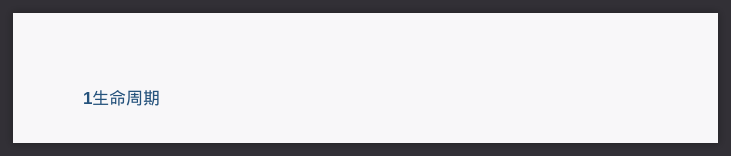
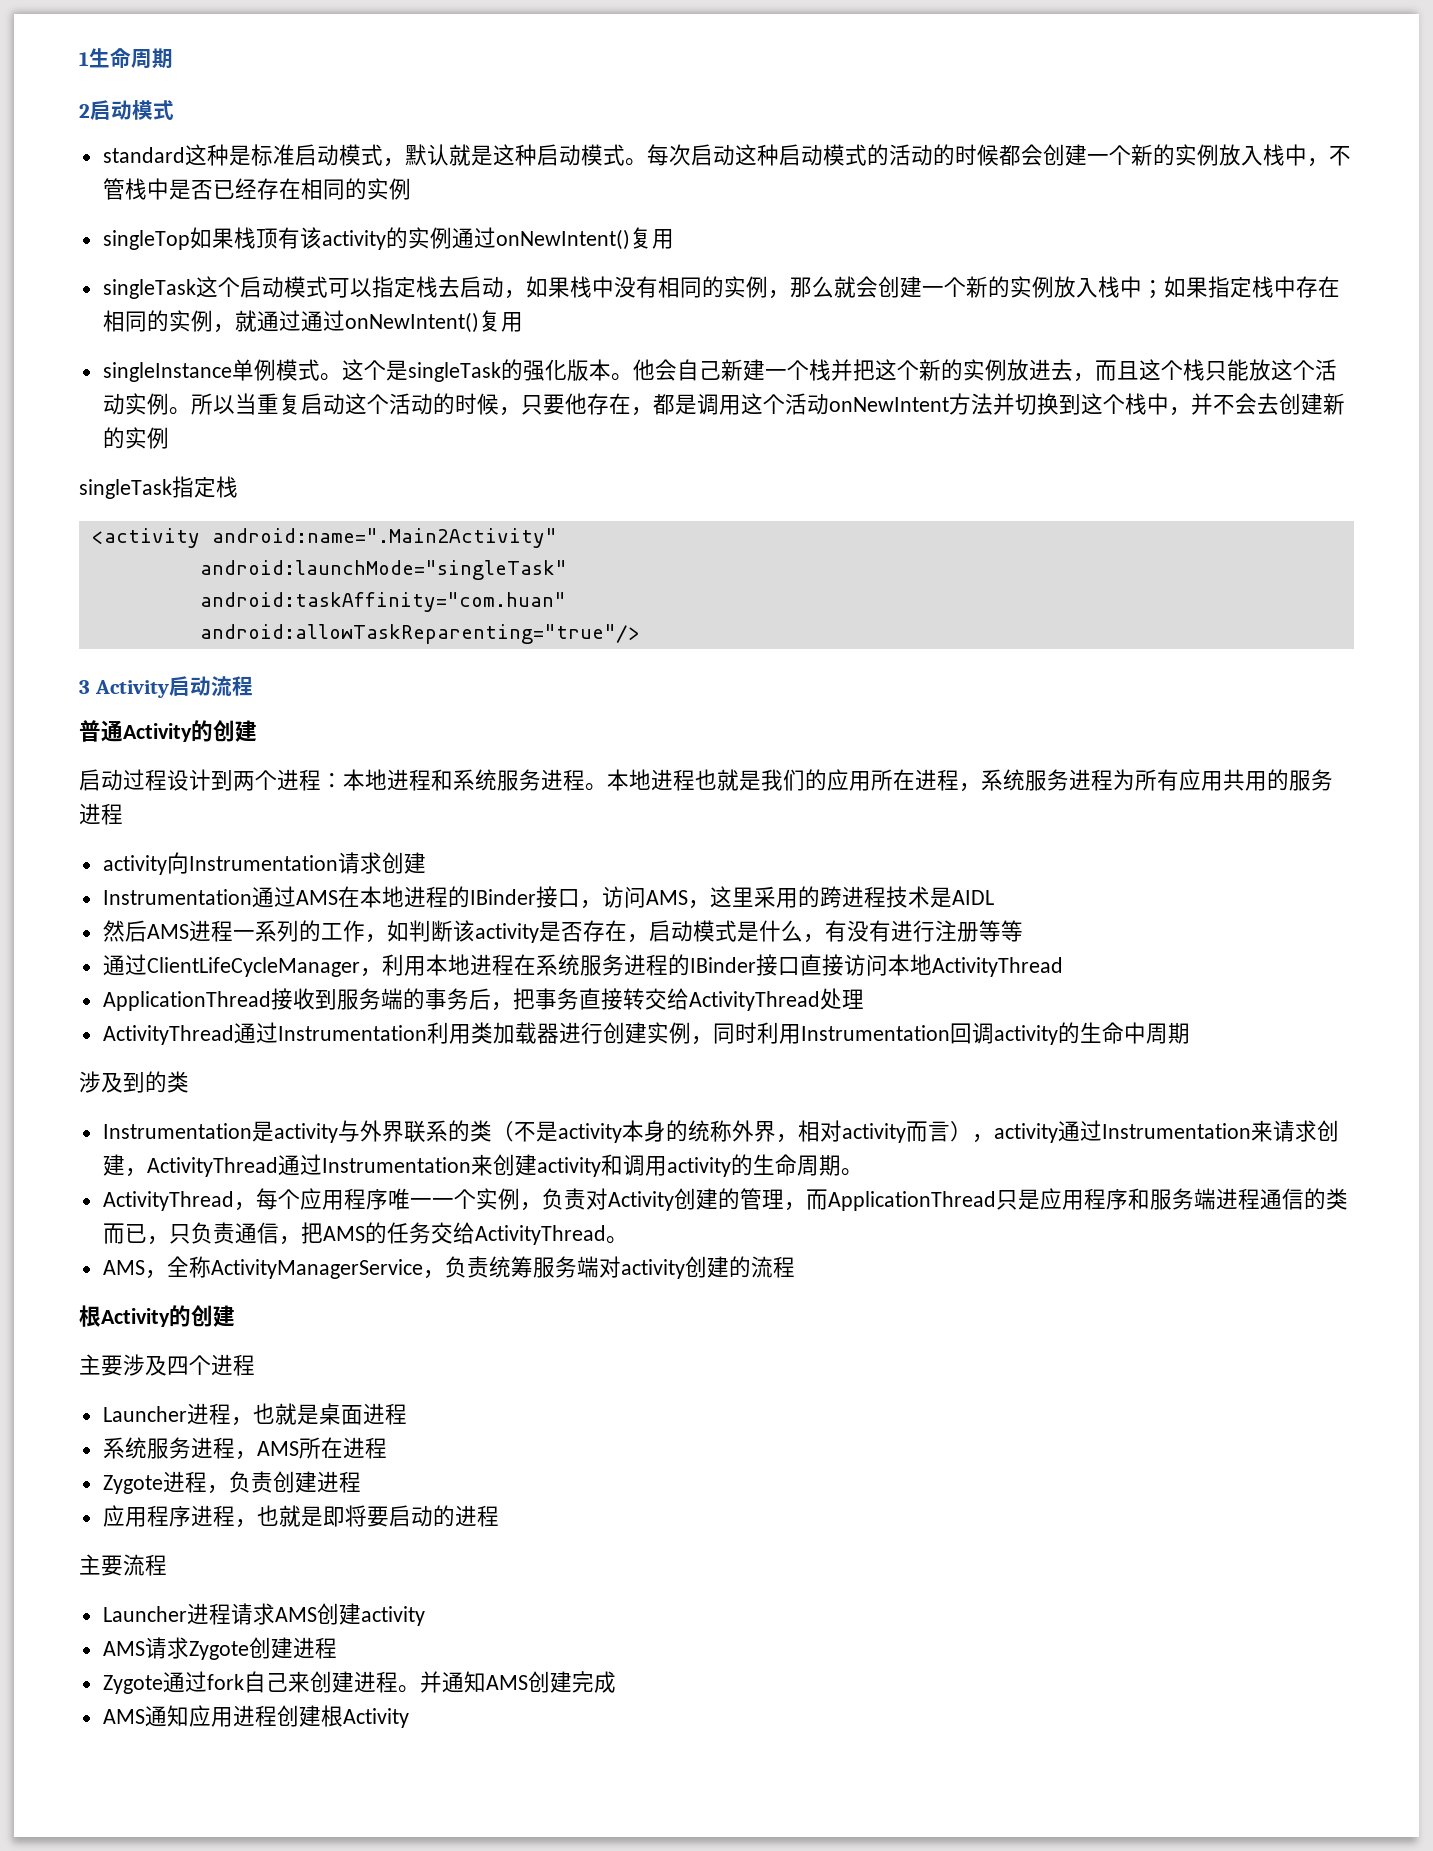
+ 2启动模式
+ standard这种是标准启动模式，默认就是这种启动模式。每次启动这种启动模式的活动的时候都会创建一个新的实例放入栈中，不管栈中是否已经存在相同的实例
+ singleTop如果栈顶有该activity的实例通过onNewIntent()复用
+ singleTask这个启动模式可以指定栈去启动，如果栈中没有相同的实例，那么就会创建一个新的实例放入栈中；如果指定栈中存在相同的实例，就通过通过onNewIntent()复用
+ singleInstance单例模式。这个是singleTask的强化版本。他会自己新建一个栈并把这个新的实例放进去，而且这个栈只能放这个活动实例。所以当重复启动这个活动的时候，只要他存在，都是调用这个活动onNewIntent方法并切换到这个栈中，并不会去创建新的实例
+ singleTask指定栈
+ <activity android:name=".Main2Activity"
+ android:launchMode="singleTask"
+ android:taskAffinity="com.huan"
+ android:allowTaskReparenting="true"/>
+ 3 Activity启动流程
+ 普通Activity的创建
+ 启动过程设计到两个进程：本地进程和系统服务进程。本地进程也就是我们的应用所在进程，系统服务进程为所有应用共用的服务进程
+ activity向Instrumentation请求创建
+ Instrumentation通过AMS在本地进程的IBinder接口，访问AMS，这里采用的跨进程技术是AIDL
+ 然后AMS进程一系列的工作，如判断该activity是否存在，启动模式是什么，有没有进行注册等等
+ 通过ClientLifeCycleManager，利用本地进程在系统服务进程的IBinder接口直接访问本地ActivityThread
+ ApplicationThread接收到服务端的事务后，把事务直接转交给ActivityThread处理
+ ActivityThread通过Instrumentation利用类加载器进行创建实例，同时利用Instrumentation回调activity的生命中周期
+ 涉及到的类
+ Instrumentation是activity与外界联系的类（不是activity本身的统称外界，相对activity而言），activity通过Instrumentation来请求创建，ActivityThread通过Instrumentation来创建activity和调用activity的生命周期。
+ ActivityThread，每个应用程序唯一一个实例，负责对Activity创建的管理，而ApplicationThread只是应用程序和服务端进程通信的类而已，只负责通信，把AMS的任务交给ActivityThread。
+ AMS，全称ActivityManagerService，负责统筹服务端对activity创建的流程
+ 根Activity的创建
+ 主要涉及四个进程
+ Launcher进程，也就是桌面进程
+ 系统服务进程，AMS所在进程
+ Zygote进程，负责创建进程
+ 应用程序进程，也就是即将要启动的进程
+ 主要流程
+ Launcher进程请求AMS创建activity
+ AMS请求Zygote创建进程
+ Zygote通过fork自己来创建进程。并通知AMS创建完成
+ AMS通知应用进程创建根Activity

